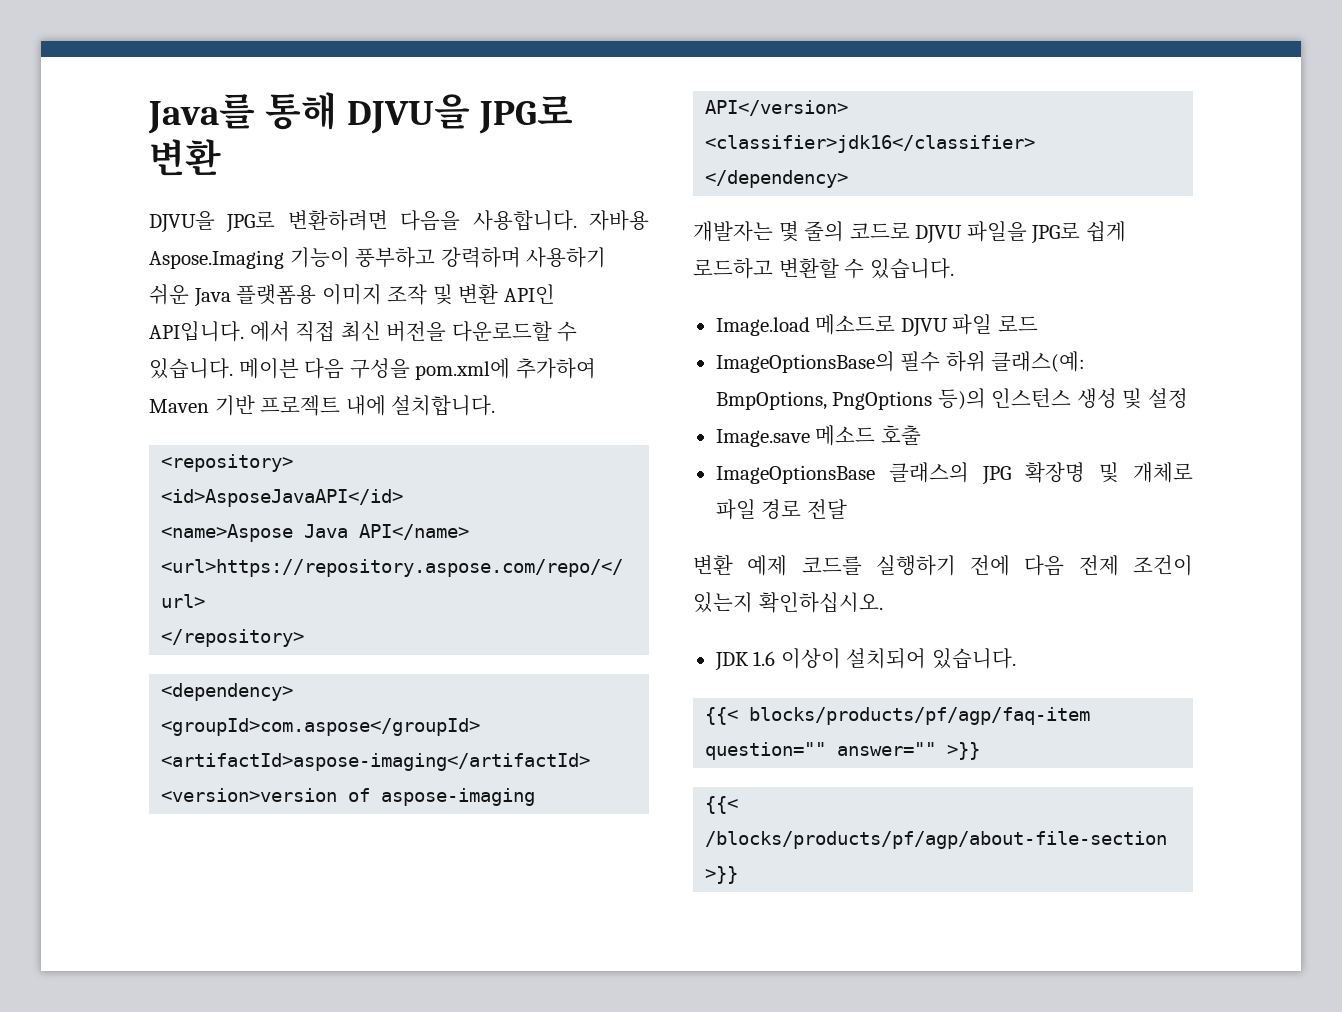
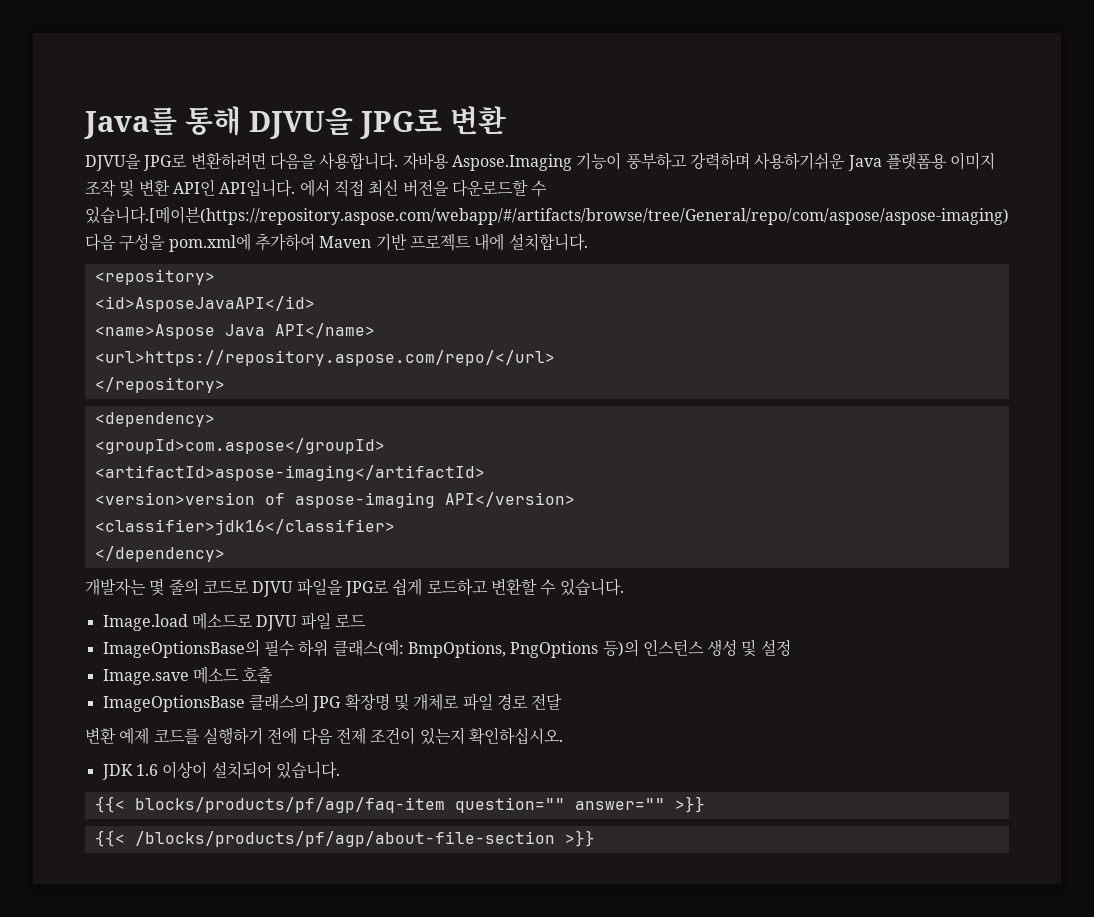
- 자바용 Aspose.Imaging 기능이 풍부하고 강력하며 사용하기 쉬운 Java 플랫폼용 이미지 조작 및 변환 API인 API입니다.
+ 자바용 Aspose.Imaging 기능이 풍부하고 강력하며 사용하기쉬운 Java 플랫폼용 이미지 조작 및 변환 API인 API입니다.
- 에서 직접 최신 버전을 다운로드할 수 있습니다. 메이븐 다음 구성을 pom.xml에 추가하여 Maven 기반 프로젝트 내에 설치합니다.
+ 에서 직접 최신 버전을 다운로드할 수 있습니다.[메이븐(https://repository.aspose.com/webapp/#/artifacts/browse/tree/General/repo/com/aspose/aspose-imaging) 다음 구성을 pom.xml에 추가하여 Maven 기반 프로젝트 내에 설치합니다.

